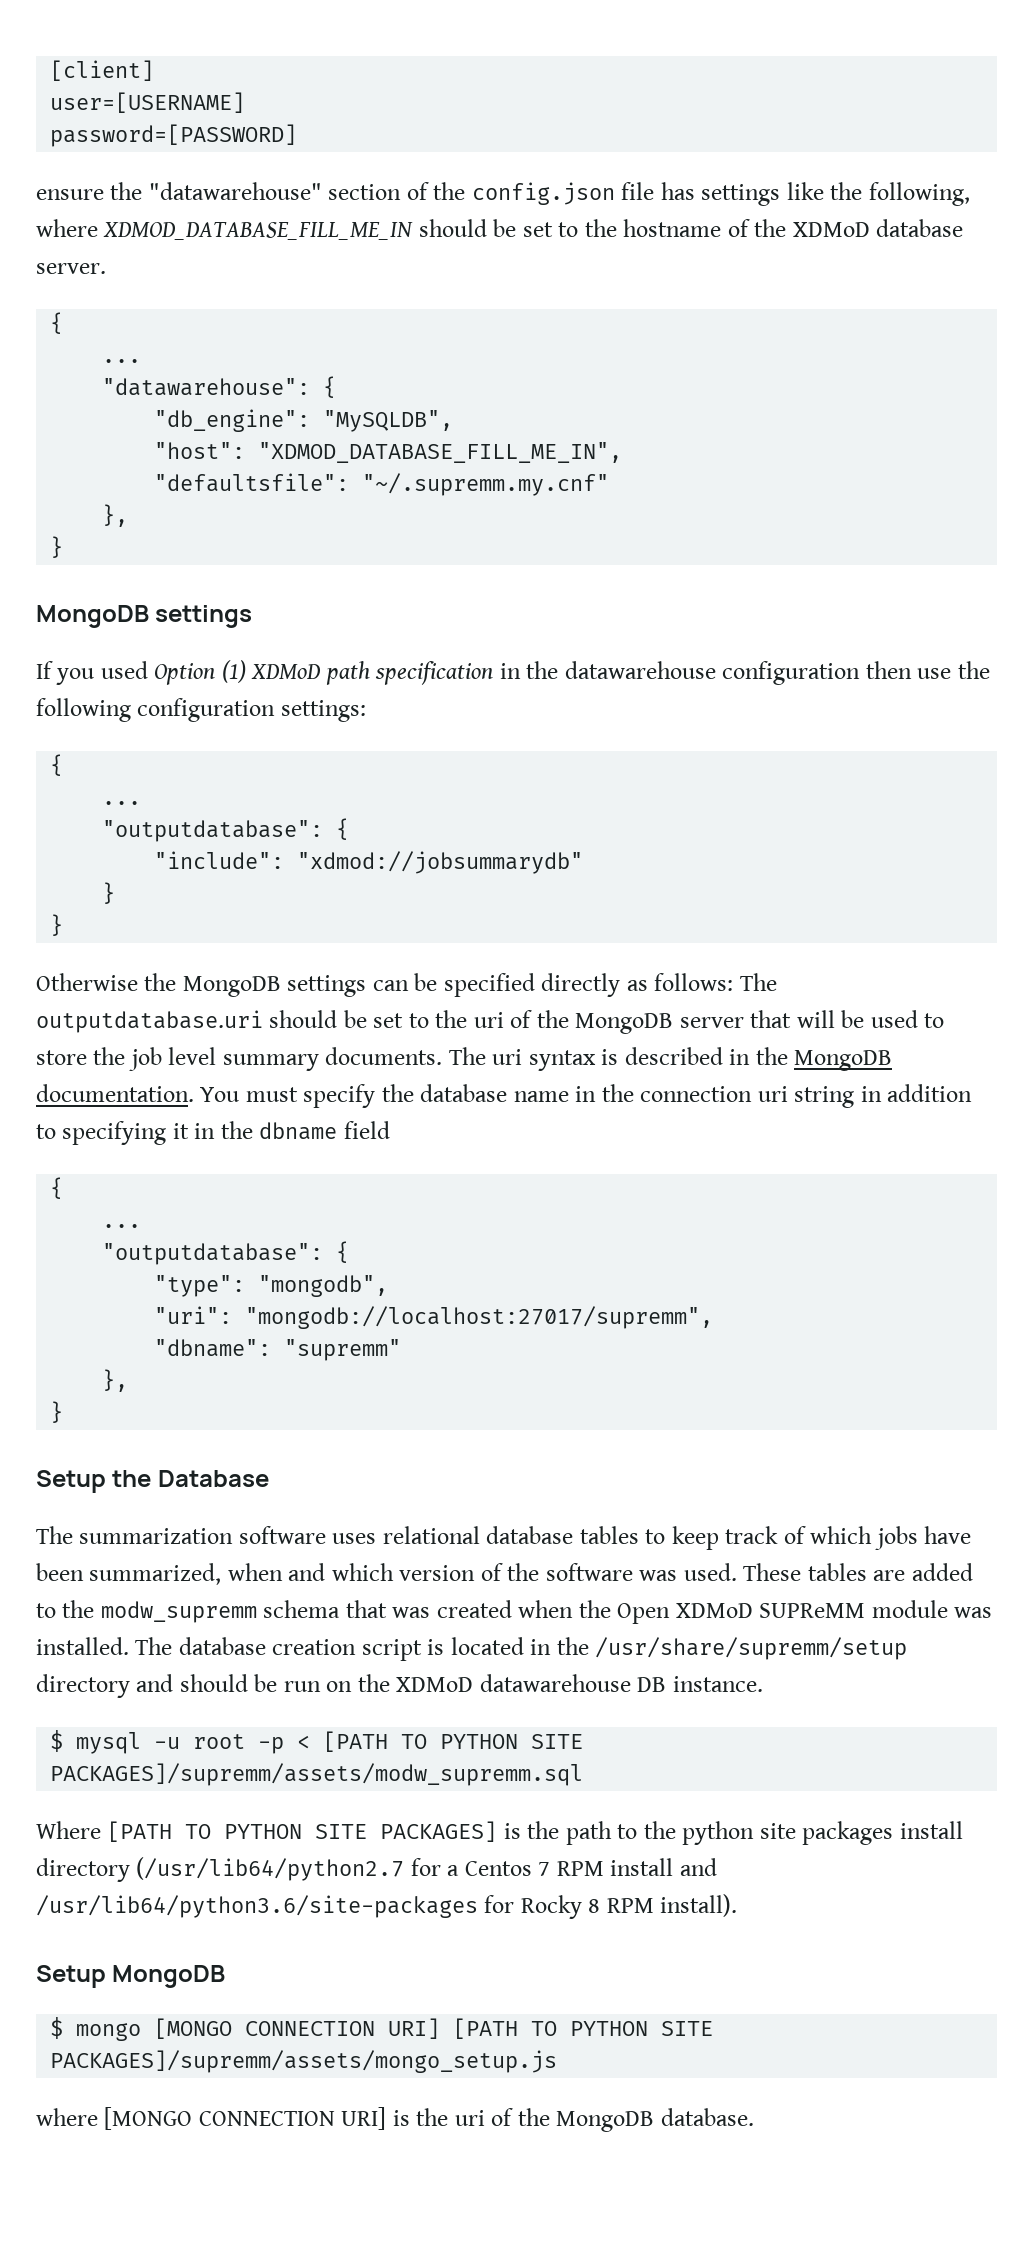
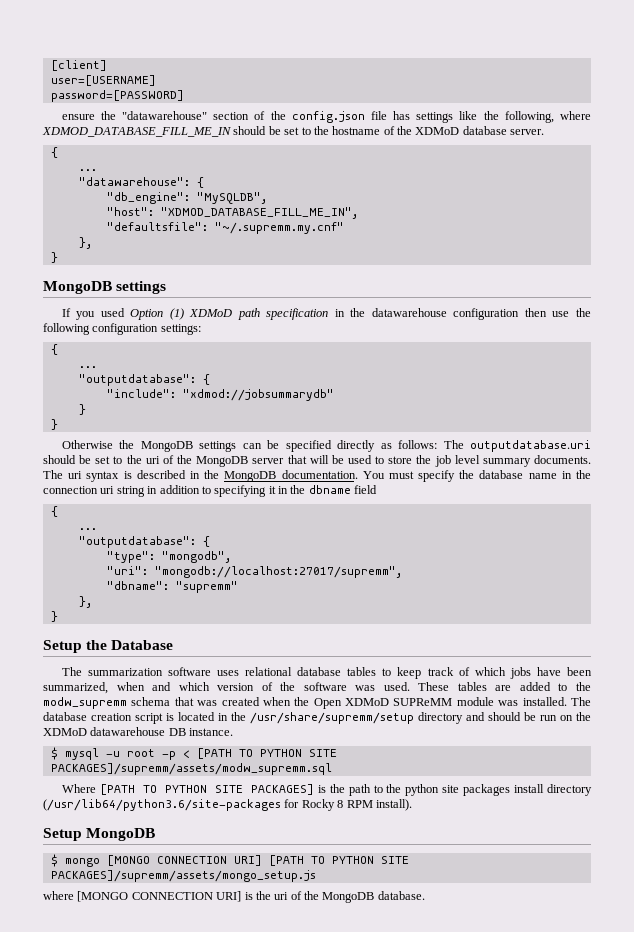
- Where [PATH TO PYTHON SITE PACKAGES] is the path to the python site packages install directory (/usr/lib64/python2.7 for a Centos 7 RPM install and /usr/lib64/python3.6/site-packages for Rocky 8 RPM install).
+ Where [PATH TO PYTHON SITE PACKAGES] is the path to the python site packages install directory (/usr/lib64/python3.6/site-packages for Rocky 8 RPM install).

